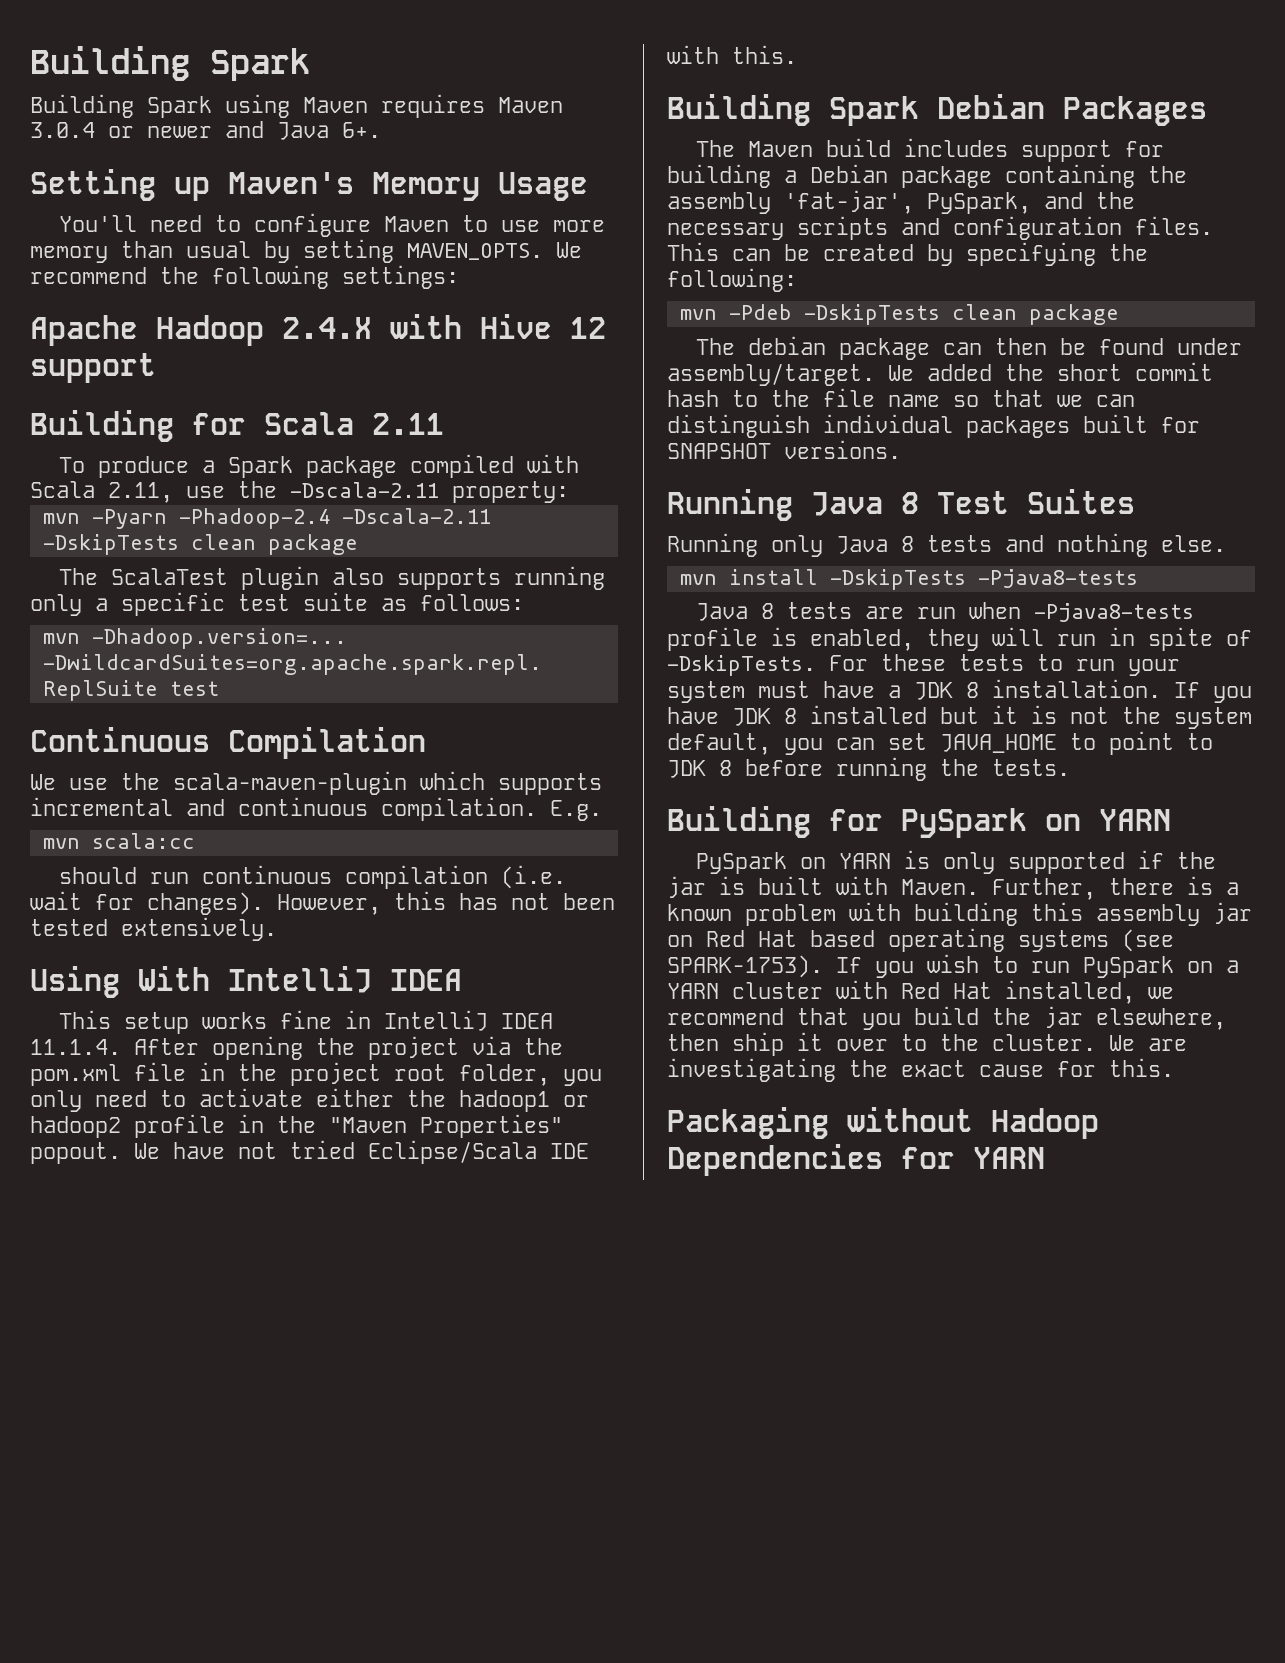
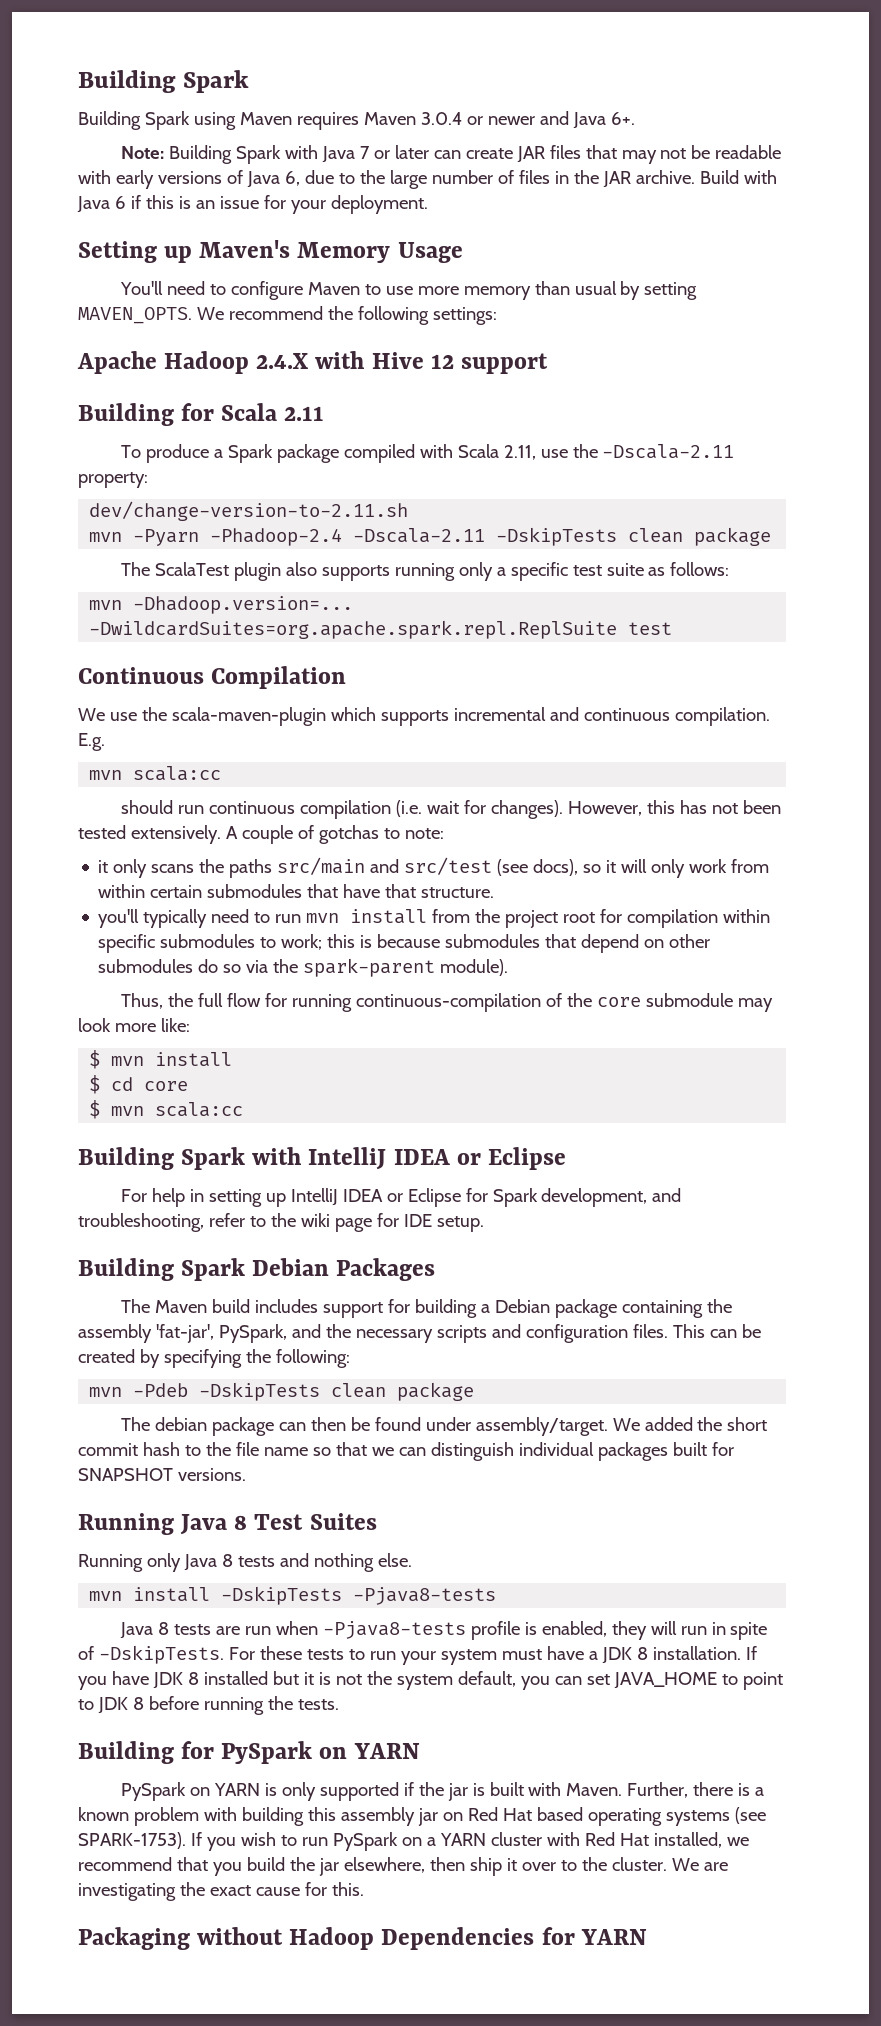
+ Note: Building Spark with Java 7 or later can create JAR files that may not be readable with early versions of Java 6, due to the large number of files in the JAR archive. Build with Java 6 if this is an issue for your deployment.
+ dev/change-version-to-2.11.sh
- However, this has not been tested extensively.
- Using With IntelliJ IDEA
- This setup works fine in IntelliJ IDEA 11.1.4. After opening the project via the pom.xml file in the project root folder, you only need to activate either the hadoop1 or hadoop2 profile in the "Maven Properties" popout. We have not tried Eclipse/Scala IDE with this.
+ However, this has not been tested extensively. A couple of gotchas to note:
+ it only scans the paths src/main and src/test (see docs), so it will only work from within certain submodules that have that structure.
+ you'll typically need to run mvn install from the project root for compilation within specific submodules to work; this is because submodules that depend on other submodules do so via the spark-parent module).
+ Thus, the full flow for running continuous-compilation of the core submodule may look more like:
+ $ mvn install
+ $ cd core
+ $ mvn scala:cc
+ Building Spark with IntelliJ IDEA or Eclipse
+ For help in setting up IntelliJ IDEA or Eclipse for Spark development, and troubleshooting, refer to the wiki page for IDE setup.

